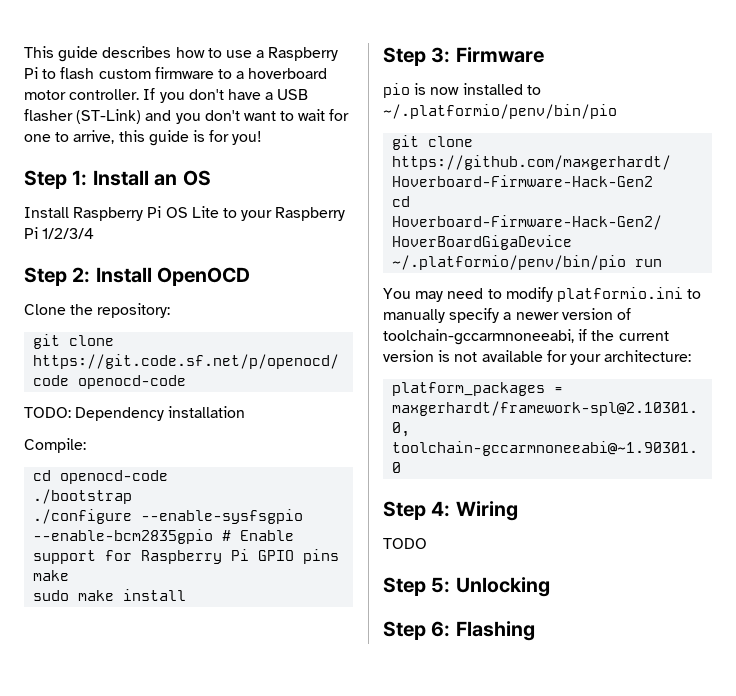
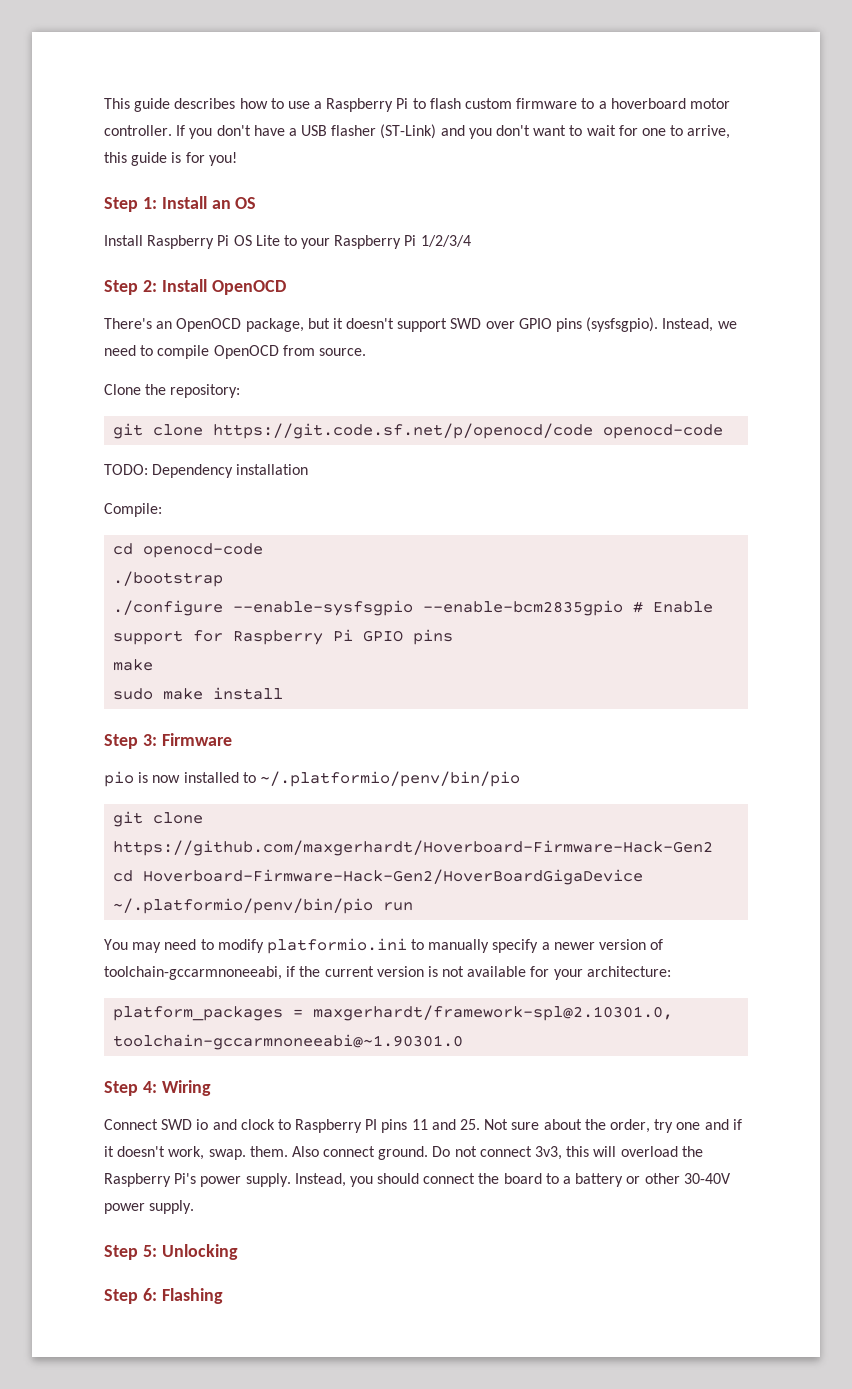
+ There's an OpenOCD package, but it doesn't support SWD over GPIO pins (sysfsgpio). Instead, we need to compile OpenOCD from source.
- TODO
+ Connect SWD io and clock to Raspberry PI pins 11 and 25. Not sure about the order, try one and if it doesn't work, swap. them. Also connect ground. Do not connect 3v3, this will overload the Raspberry Pi's power supply. Instead, you should connect the board to a battery or other 30-40V power supply.

